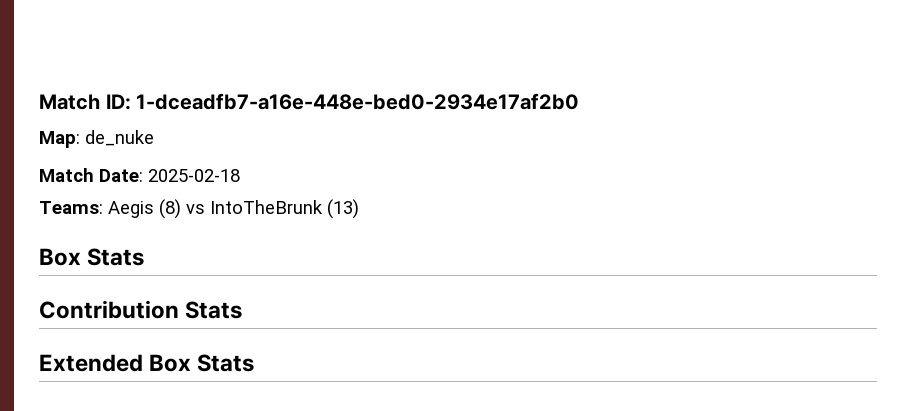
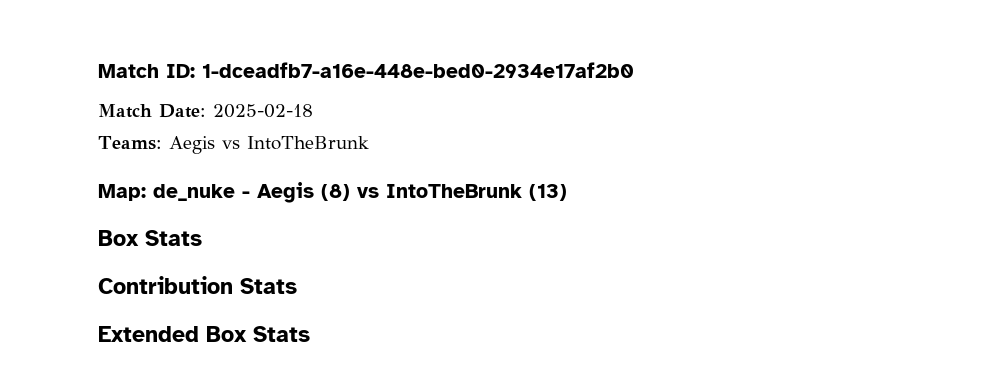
- Map: de_nuke
- Teams: Aegis (8) vs IntoTheBrunk (13)
+ Teams: Aegis vs IntoTheBrunk
+ Map: de_nuke - Aegis (8) vs IntoTheBrunk (13)

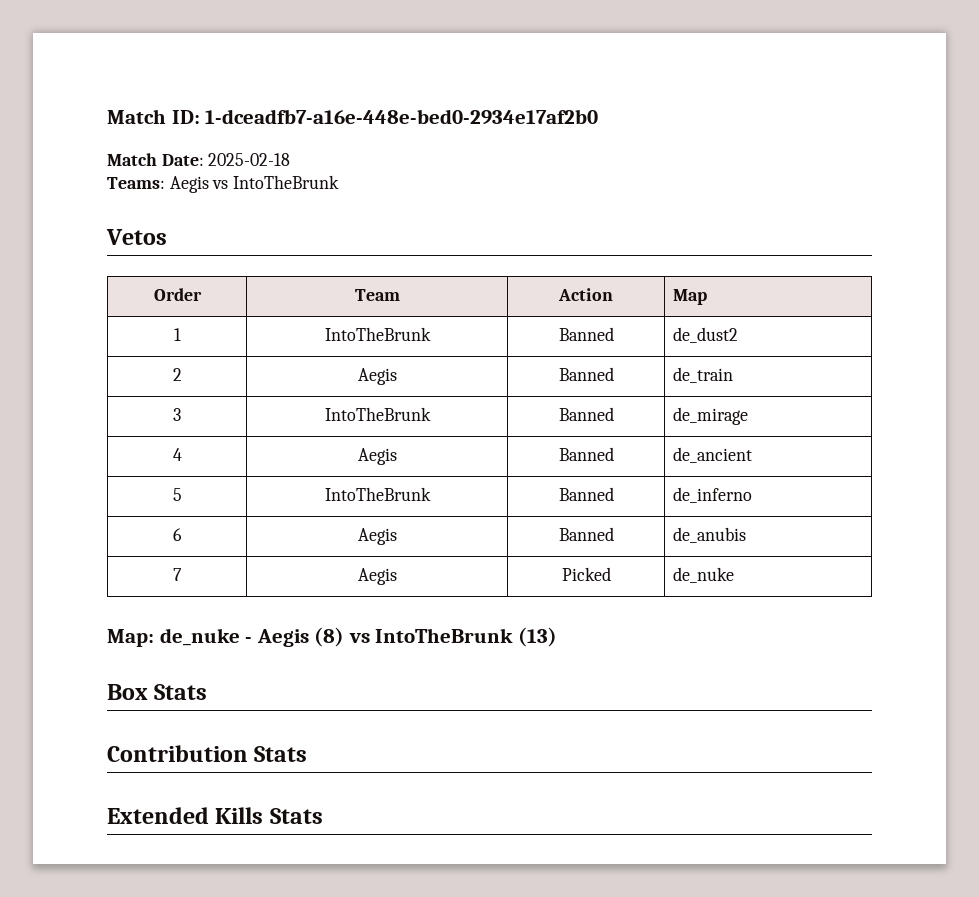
+ Vetos
+ Order | Team | Action | Map
+ 1 | IntoTheBrunk | Banned | de_dust2
+ 2 | Aegis | Banned | de_train
+ 3 | IntoTheBrunk | Banned | de_mirage
+ 4 | Aegis | Banned | de_ancient
+ 5 | IntoTheBrunk | Banned | de_inferno
+ 6 | Aegis | Banned | de_anubis
+ 7 | Aegis | Picked | de_nuke
- Extended Box Stats
+ Extended Kills Stats

